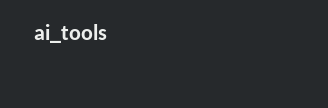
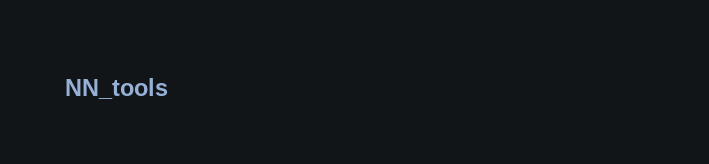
- ai_tools
+ NN_tools

